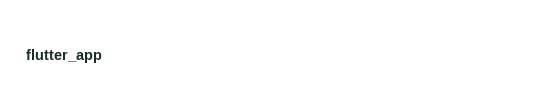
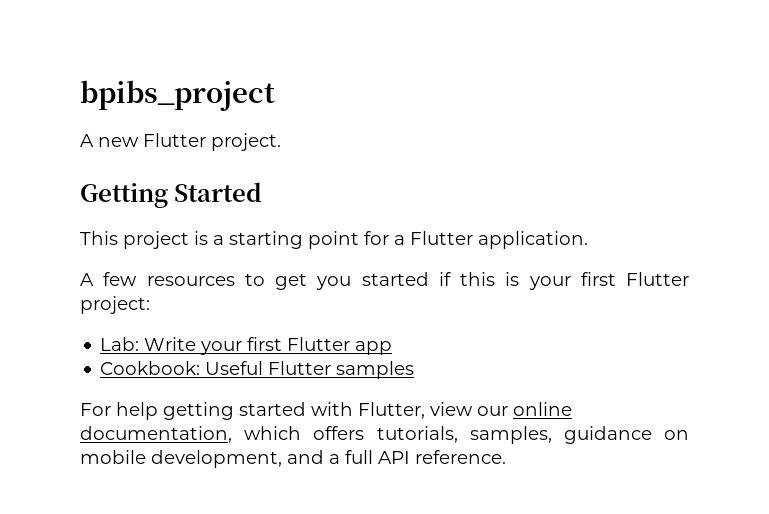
- flutter_app
+ bpibs_project
+ A new Flutter project.
+ Getting Started
+ This project is a starting point for a Flutter application.
+ A few resources to get you started if this is your first Flutter project:
+ Lab: Write your first Flutter app
+ Cookbook: Useful Flutter samples
+ For help getting started with Flutter, view our online documentation, which offers tutorials, samples, guidance on mobile development, and a full API reference.

